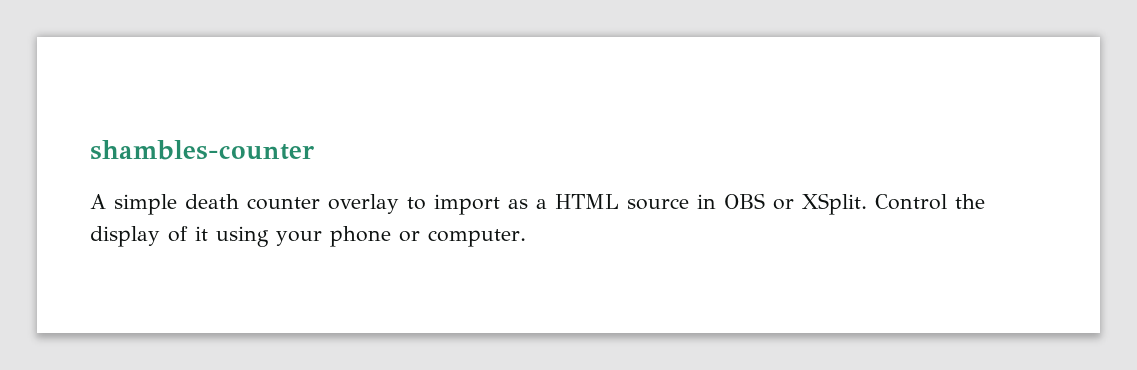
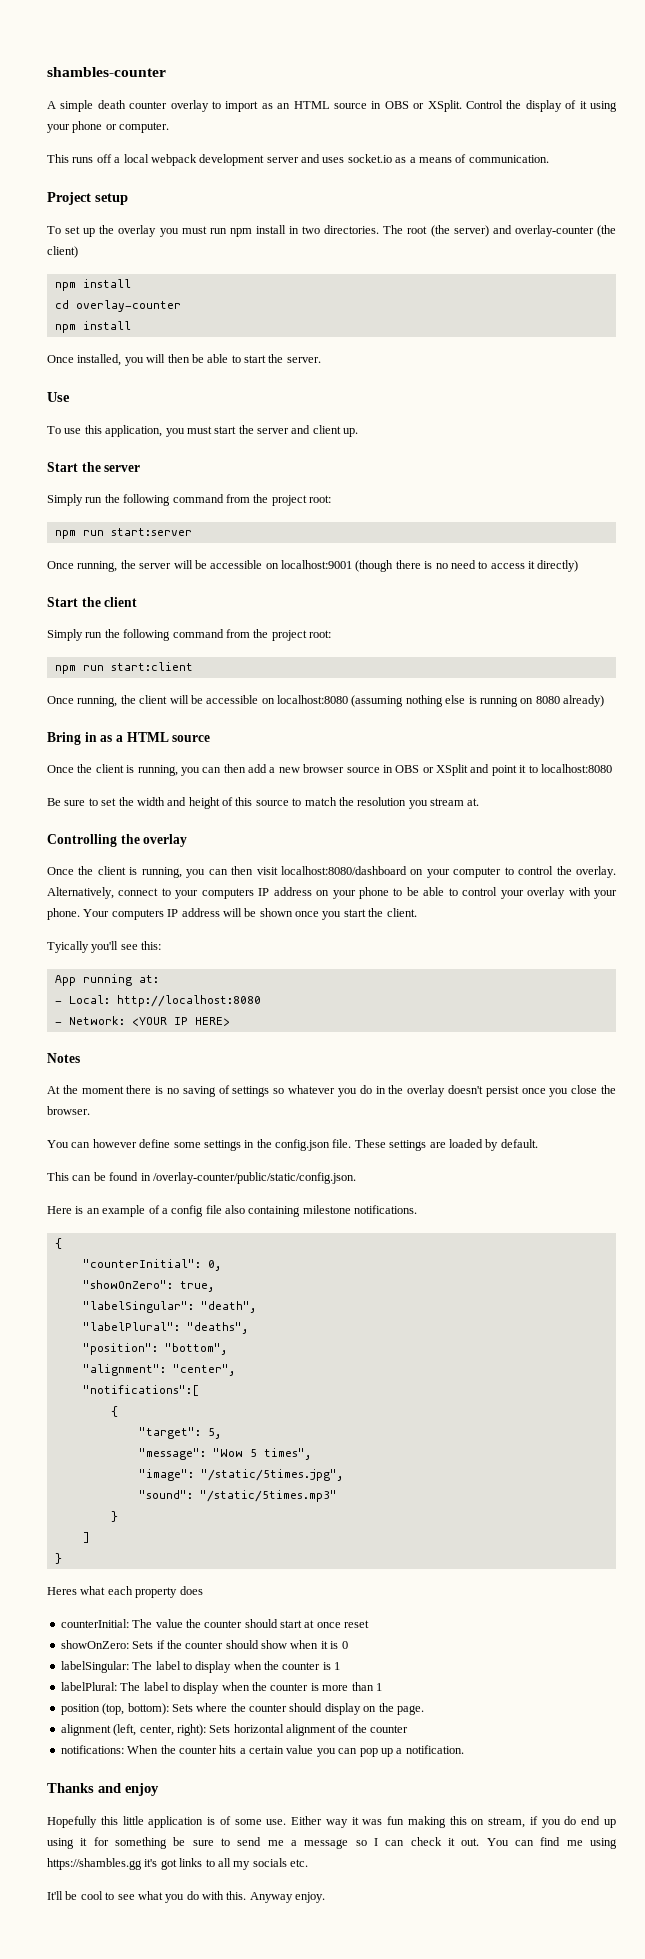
- A simple death counter overlay to import as a HTML source in OBS or XSplit.
+ A simple death counter overlay to import as an HTML source in OBS or XSplit.
+ This runs off a local webpack development server and uses socket.io as a means of communication.
+ Project setup
+ To set up the overlay you must run npm install in two directories. The root (the server) and overlay-counter (the client)
+ npm install
+ cd overlay-counter
+ npm install
+ Once installed, you will then be able to start the server.
+ Use
+ To use this application, you must start the server and client up.
+ Start the server
+ Simply run the following command from the project root:
+ npm run start:server
+ Once running, the server will be accessible on localhost:9001 (though there is no need to access it directly)
+ Start the client
+ Simply run the following command from the project root:
+ npm run start:client
+ Once running, the client will be accessible on localhost:8080 (assuming nothing else is running on 8080 already)
+ Bring in as a HTML source
+ Once the client is running, you can then add a new browser source in OBS or XSplit and point it to localhost:8080
+ Be sure to set the width and height of this source to match the resolution you stream at.
+ Controlling the overlay
+ Once the client is running, you can then visit localhost:8080/dashboard on your computer to control the overlay. Alternatively, connect to your computers IP address on your phone to be able to control your overlay with your phone. Your computers IP address will be shown once you start the client.
+ Tyically you'll see this:
+ App running at:
+ - Local: http://localhost:8080
+ - Network: <YOUR IP HERE>
+ Notes
+ At the moment there is no saving of settings so whatever you do in the overlay doesn't persist once you close the browser.
+ You can however define some settings in the config.json file. These settings are loaded by default.
+ This can be found in /overlay-counter/public/static/config.json.
+ Here is an example of a config file also containing milestone notifications.
+ {
+ "counterInitial": 0,
+ "showOnZero": true,
+ "labelSingular": "death",
+ "labelPlural": "deaths",
+ "position": "bottom",
+ "alignment": "center",
+ "notifications":[
+ {
+ "target": 5,
+ "message": "Wow 5 times",
+ "image": "/static/5times.jpg",
+ "sound": "/static/5times.mp3"
+ }
+ ]
+ }
+ Heres what each property does
+ counterInitial: The value the counter should start at once reset
+ showOnZero: Sets if the counter should show when it is 0
+ labelSingular: The label to display when the counter is 1
+ labelPlural: The label to display when the counter is more than 1
+ position (top, bottom): Sets where the counter should display on the page.
+ alignment (left, center, right): Sets horizontal alignment of the counter
+ notifications: When the counter hits a certain value you can pop up a notification.
+ Thanks and enjoy
+ Hopefully this little application is of some use. Either way it was fun making this on stream, if you do end up using it for something be sure to send me a message so I can check it out. You can find me using https://shambles.gg it's got links to all my socials etc.
+ It'll be cool to see what you do with this. Anyway enjoy.

